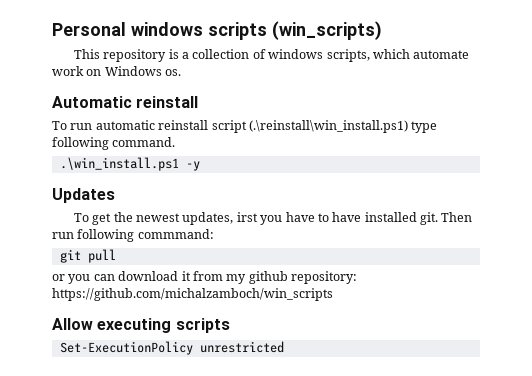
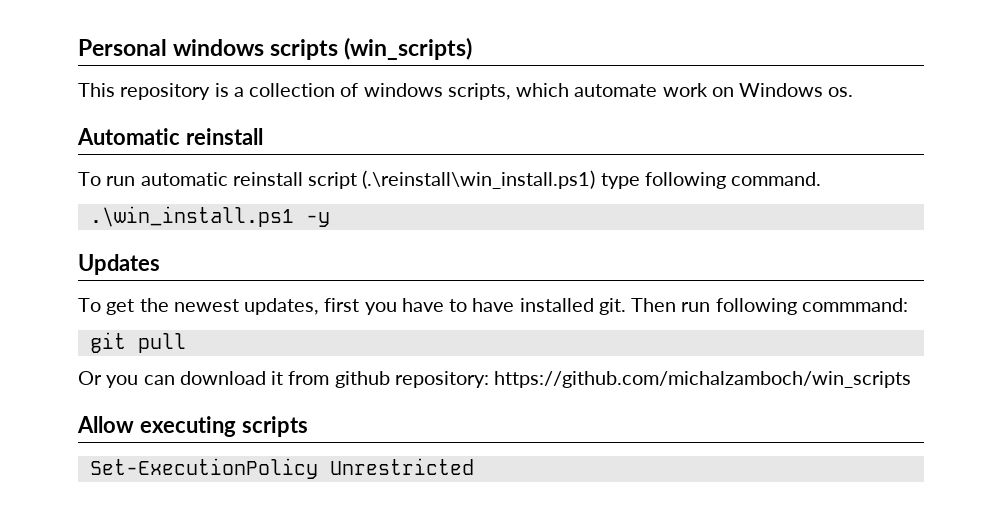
- To get the newest updates, irst you have to have installed git.
+ To get the newest updates, first you have to have installed git.
- or you can download it from my github repository: https://github.com/michalzamboch/win_scripts
+ Or you can download it from github repository: https://github.com/michalzamboch/win_scripts
- Set-ExecutionPolicy unrestricted
+ Set-ExecutionPolicy Unrestricted

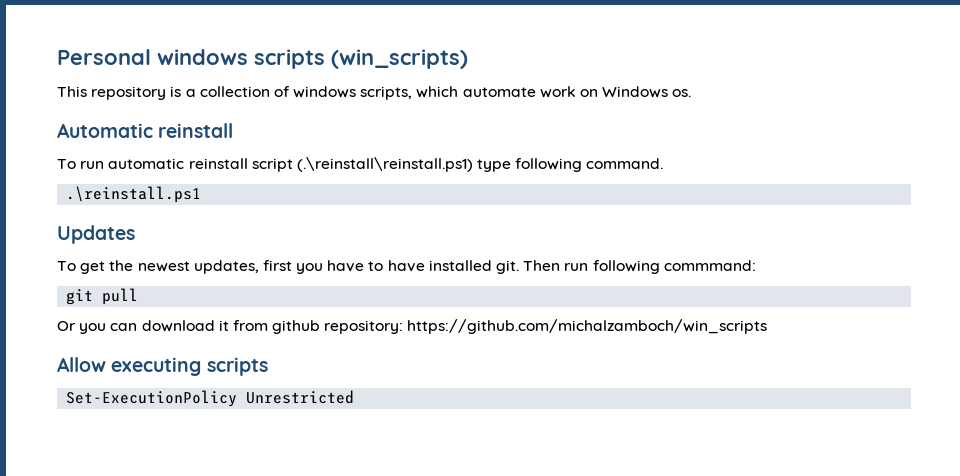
- To run automatic reinstall script (.\reinstall\win_install.ps1) type following command.
+ To run automatic reinstall script (.\reinstall\reinstall.ps1) type following command.
- .\win_install.ps1 -y
+ .\reinstall.ps1

